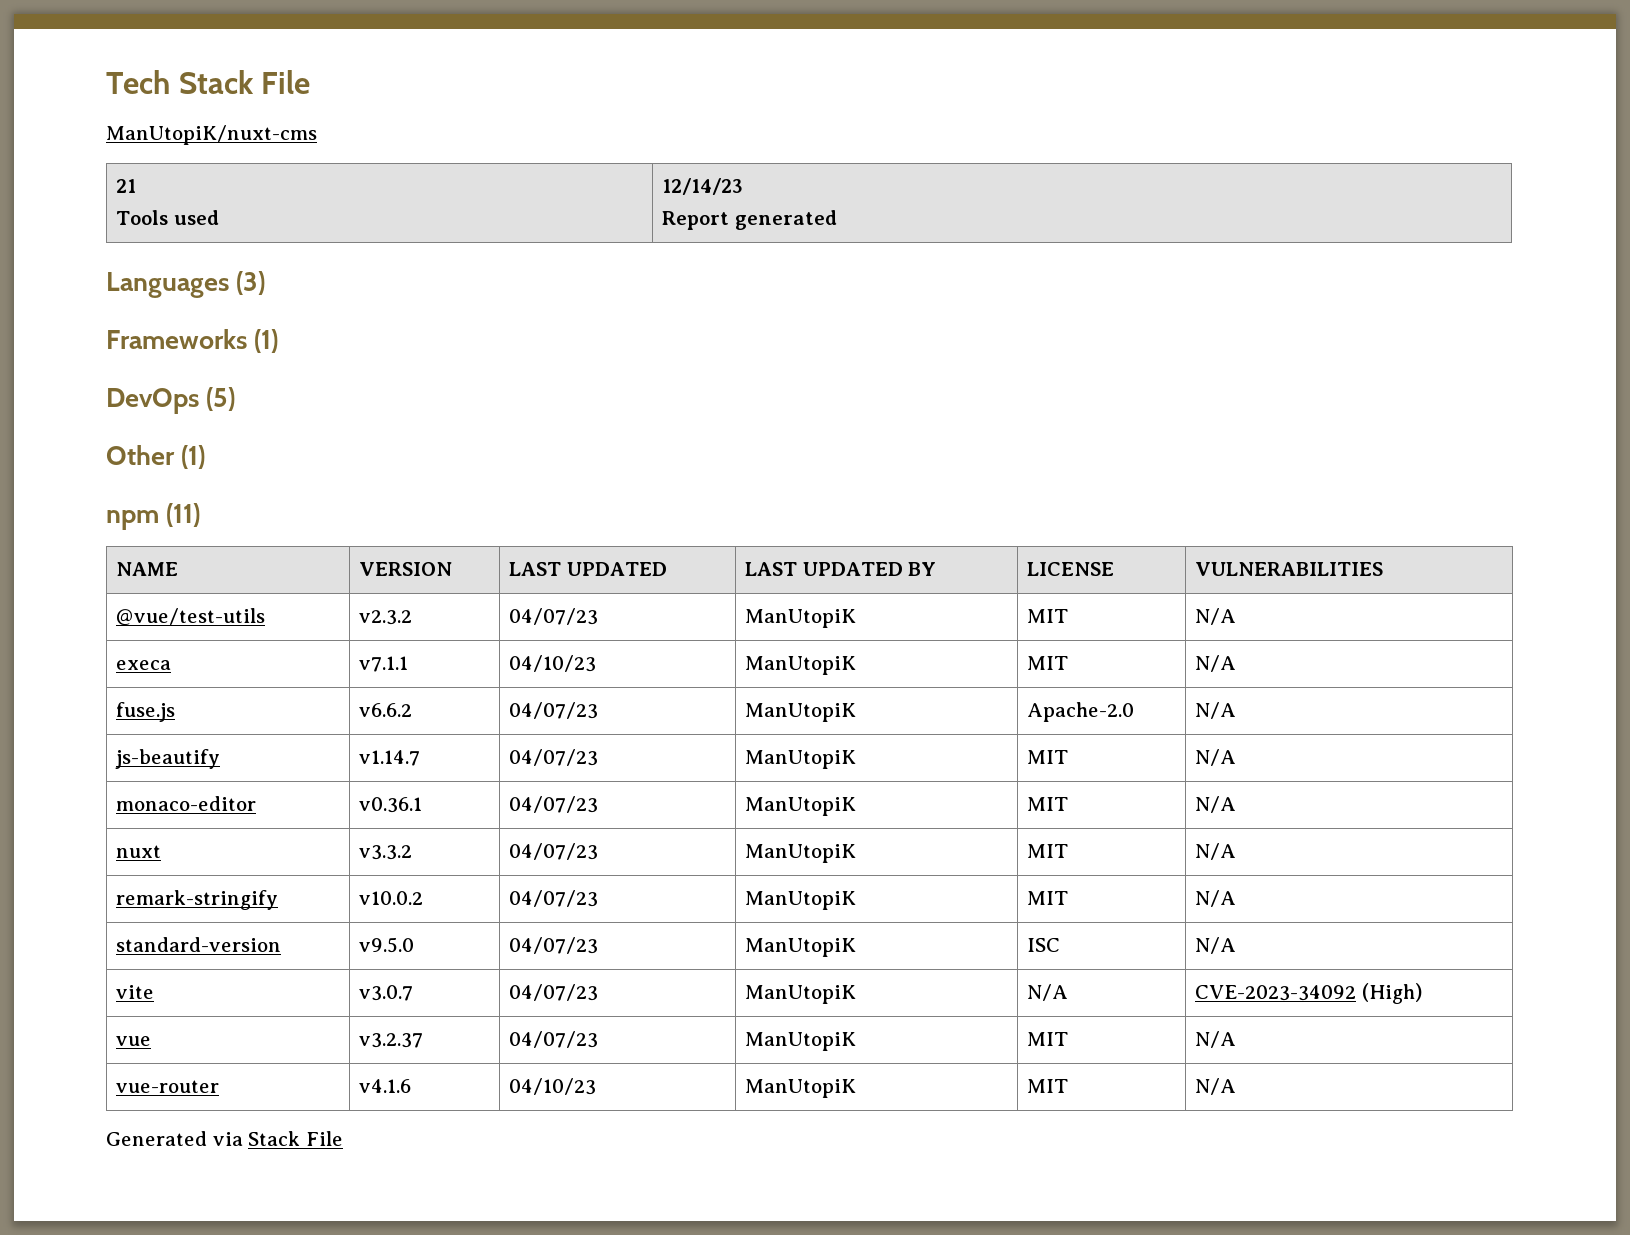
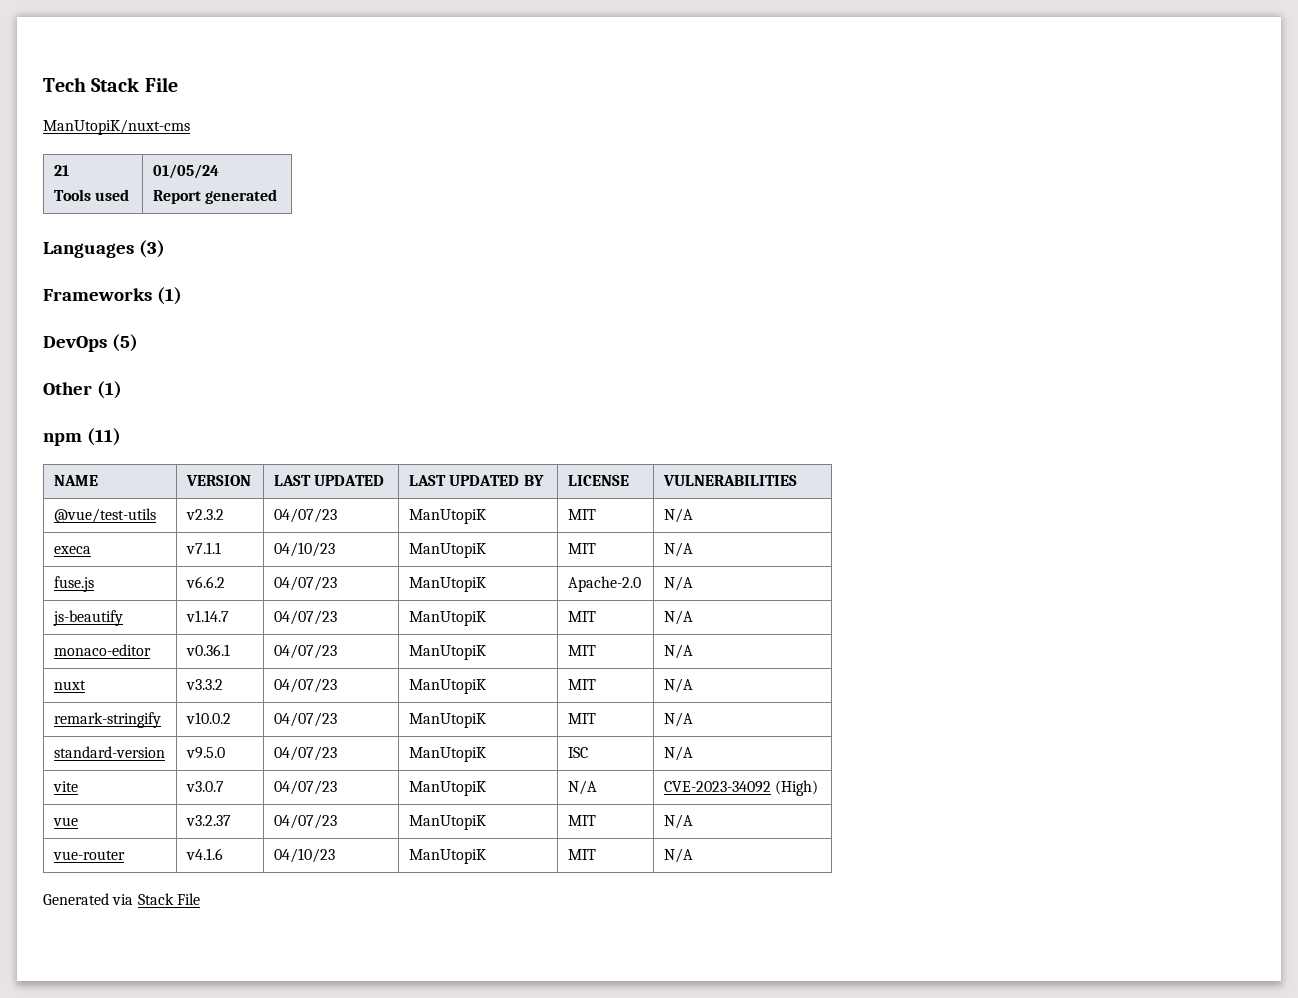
  21
- Tools used | 12/14/23
+ Tools used | 01/05/24

